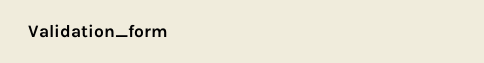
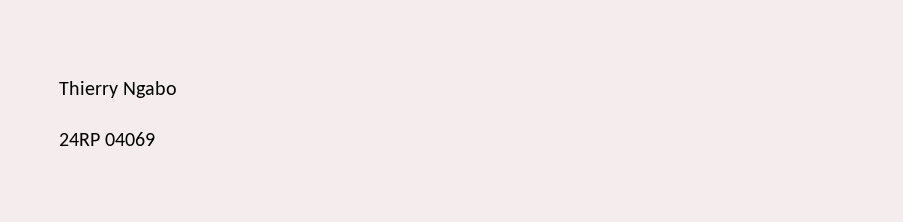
- Validation_form
+ Thierry Ngabo
+ 24RP 04069

